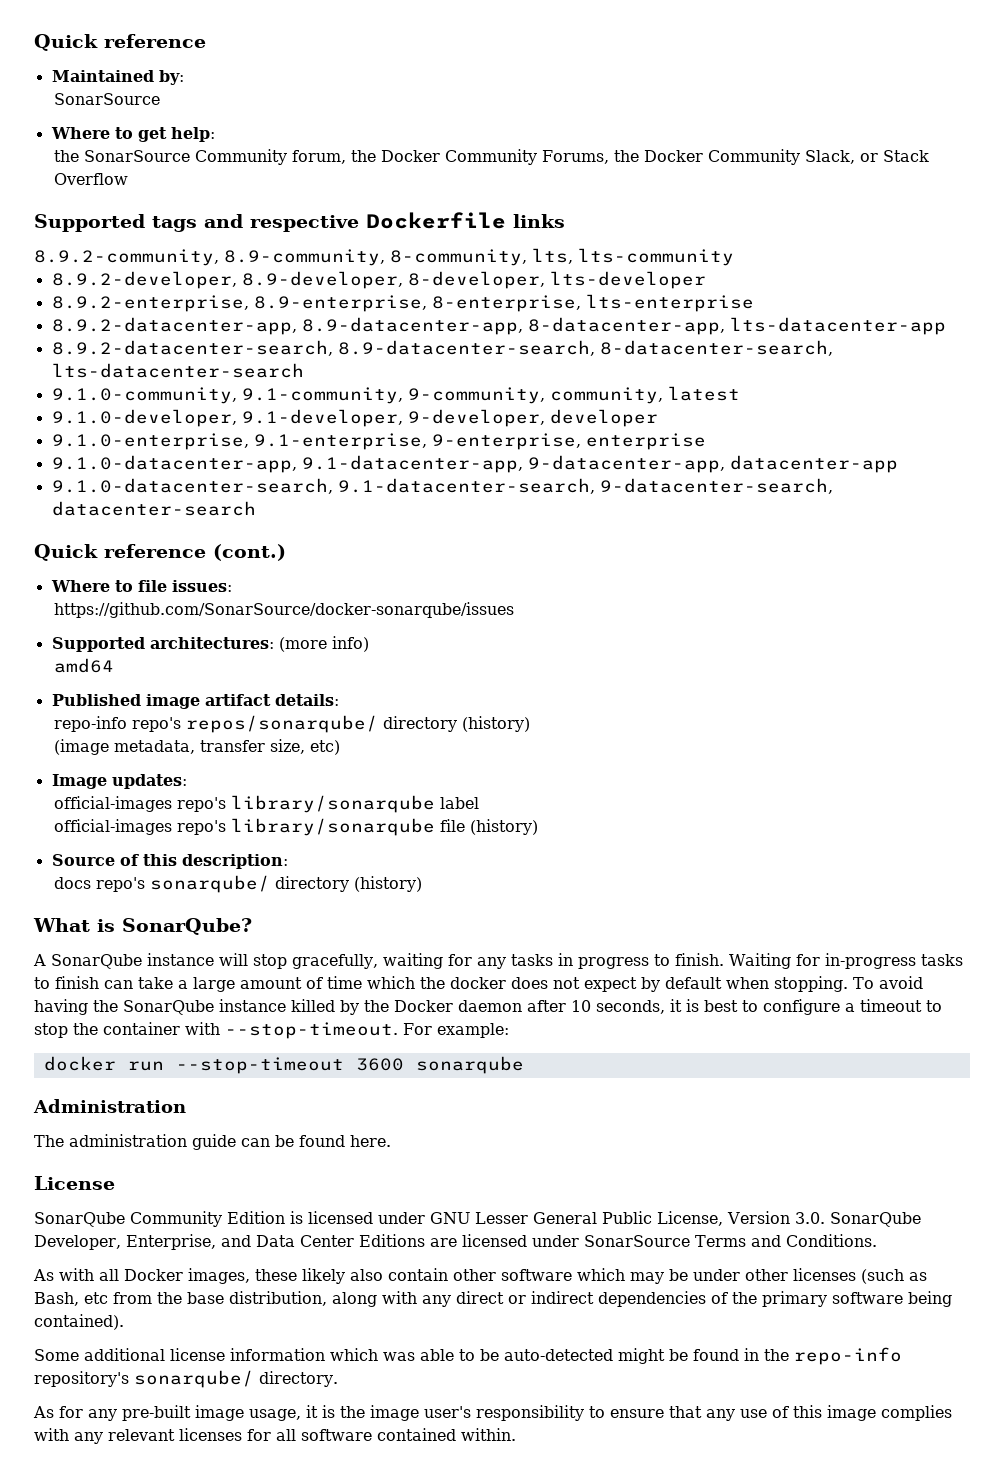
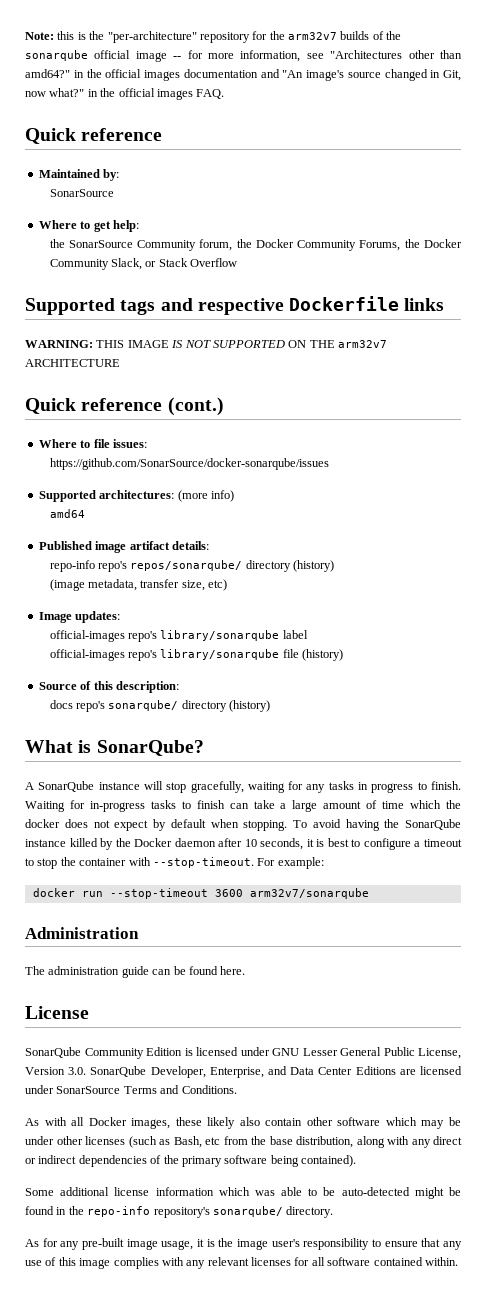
+ Note: this is the "per-architecture" repository for the arm32v7 builds of the sonarqube official image -- for more information, see "Architectures other than amd64?" in the official images documentation and "An image's source changed in Git, now what?" in the official images FAQ.
- 8.9.2-community, 8.9-community, 8-community, lts, lts-community
- 8.9.2-developer, 8.9-developer, 8-developer, lts-developer
- 8.9.2-enterprise, 8.9-enterprise, 8-enterprise, lts-enterprise
- 8.9.2-datacenter-app, 8.9-datacenter-app, 8-datacenter-app, lts-datacenter-app
- 8.9.2-datacenter-search, 8.9-datacenter-search, 8-datacenter-search, lts-datacenter-search
- 9.1.0-community, 9.1-community, 9-community, community, latest
- 9.1.0-developer, 9.1-developer, 9-developer, developer
- 9.1.0-enterprise, 9.1-enterprise, 9-enterprise, enterprise
- 9.1.0-datacenter-app, 9.1-datacenter-app, 9-datacenter-app, datacenter-app
- 9.1.0-datacenter-search, 9.1-datacenter-search, 9-datacenter-search, datacenter-search
+ WARNING: THIS IMAGE IS NOT SUPPORTED ON THE arm32v7 ARCHITECTURE
- docker run --stop-timeout 3600 sonarqube
+ docker run --stop-timeout 3600 arm32v7/sonarqube

